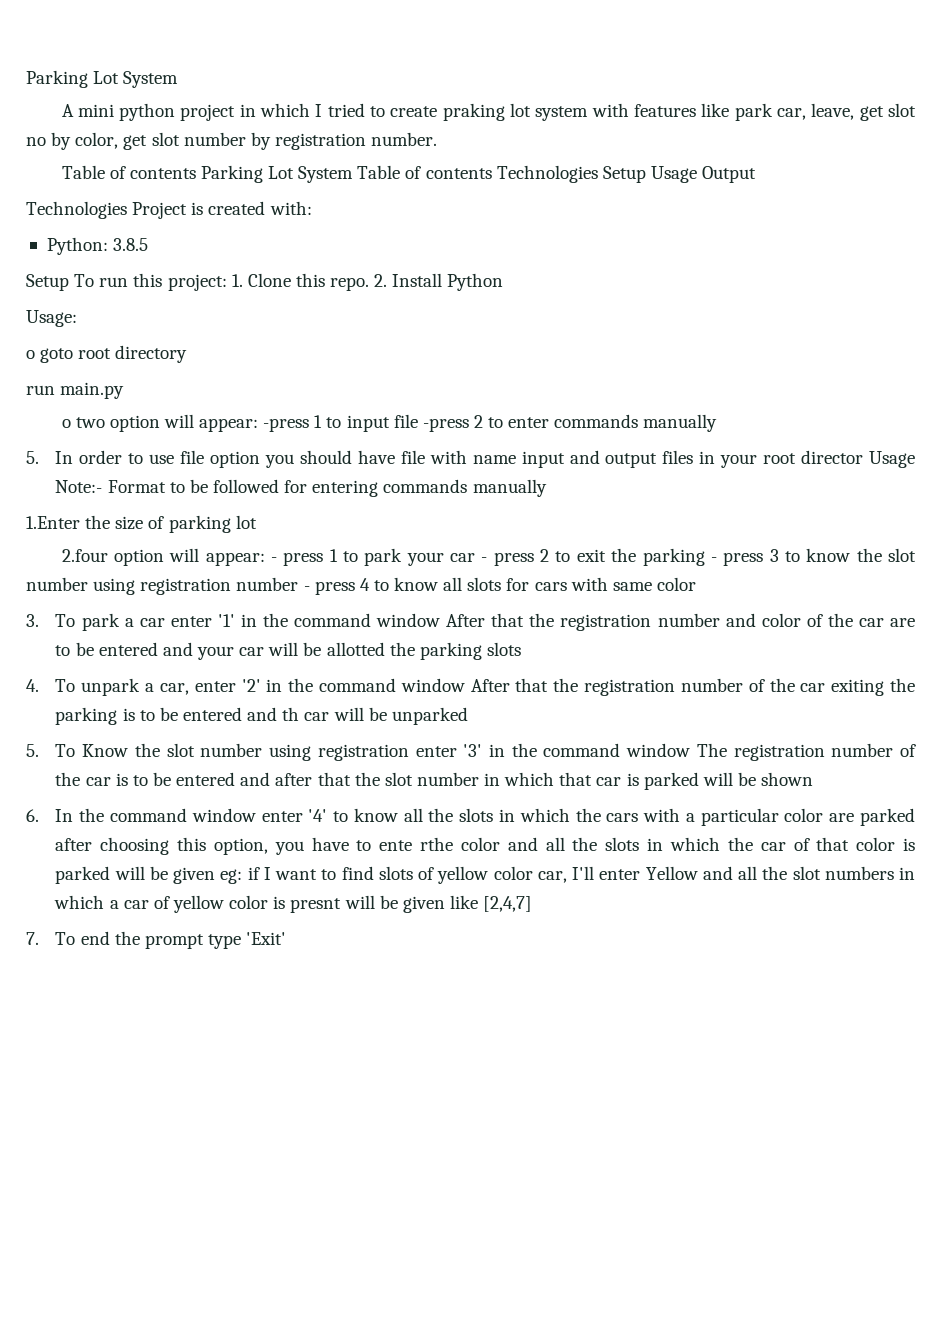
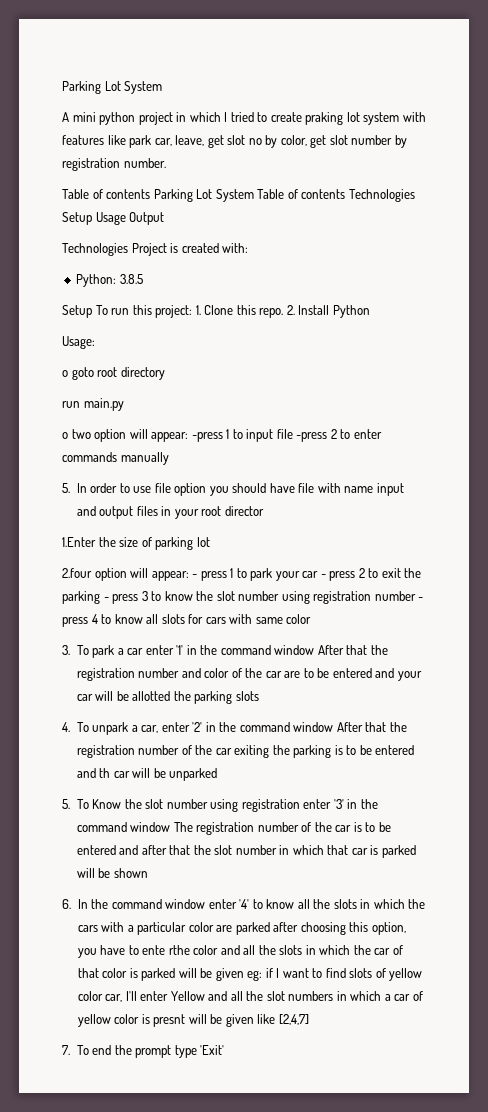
- 5. In order to use file option you should have file with name input and output files in your root director Usage Note:- Format to be followed for entering commands manually
+ 5. In order to use file option you should have file with name input and output files in your root director

